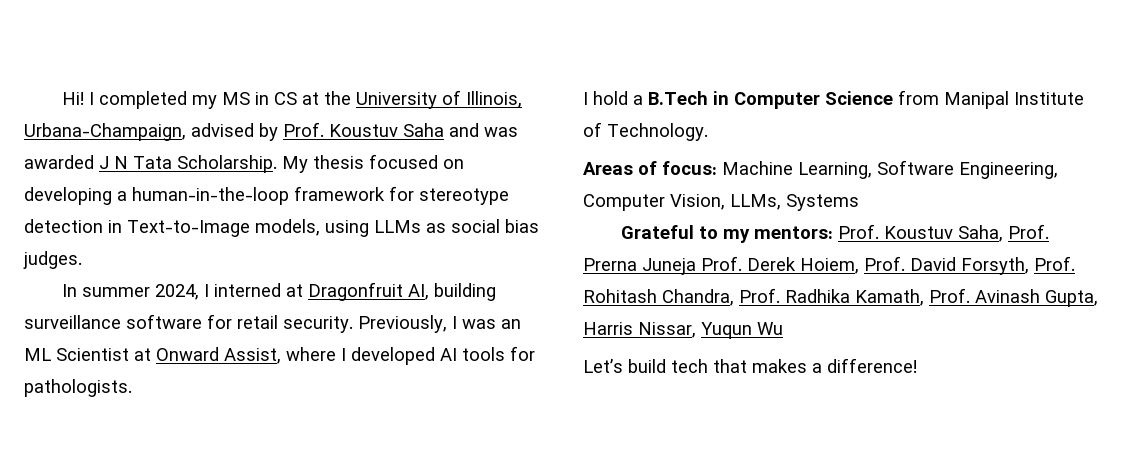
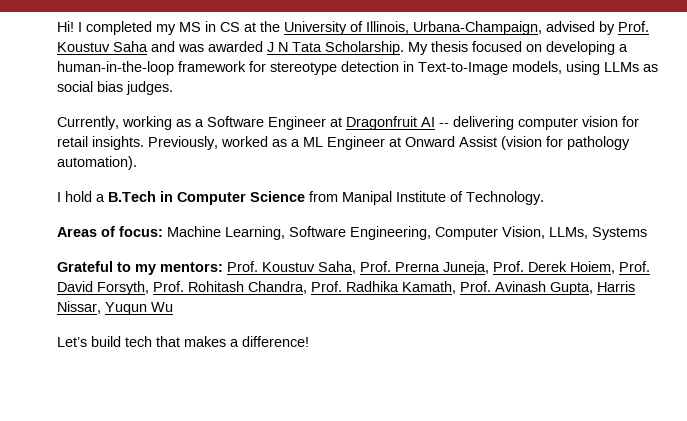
- In summer 2024, I interned at Dragonfruit AI, building surveillance software for retail security. Previously, I was an ML Scientist at Onward Assist, where I developed AI tools for pathologists.
+ Currently, working as a Software Engineer at Dragonfruit AI -- delivering computer vision for retail insights. Previously, worked as a ML Engineer at Onward Assist (vision for pathology automation).
- Grateful to my mentors: Prof. Koustuv Saha, Prof. Prerna Juneja Prof. Derek Hoiem, Prof. David Forsyth, Prof. Rohitash Chandra, Prof. Radhika Kamath, Prof. Avinash Gupta, Harris Nissar, Yuqun Wu
+ Grateful to my mentors: Prof. Koustuv Saha, Prof. Prerna Juneja, Prof. Derek Hoiem, Prof. David Forsyth, Prof. Rohitash Chandra, Prof. Radhika Kamath, Prof. Avinash Gupta, Harris Nissar, Yuqun Wu

